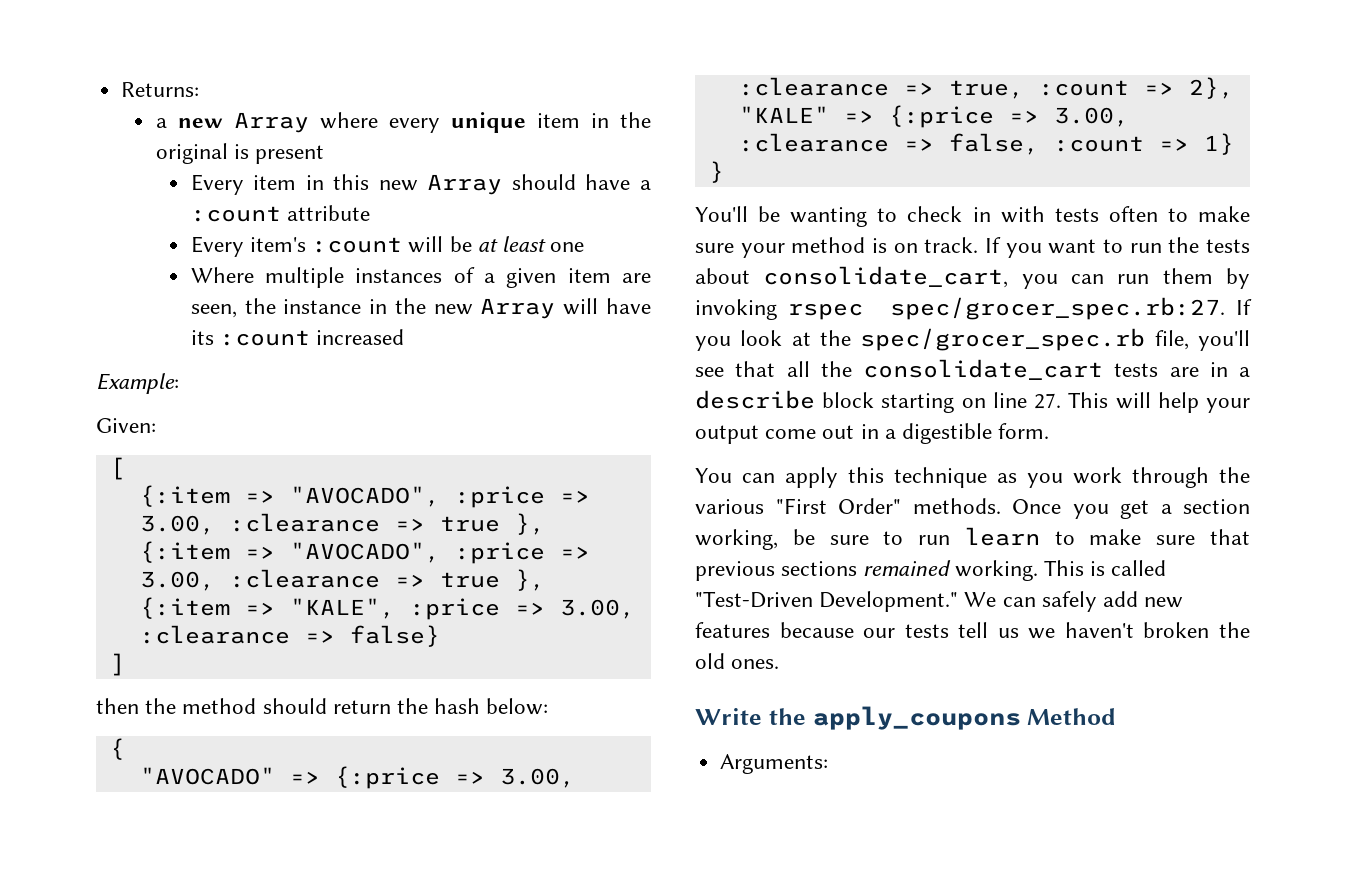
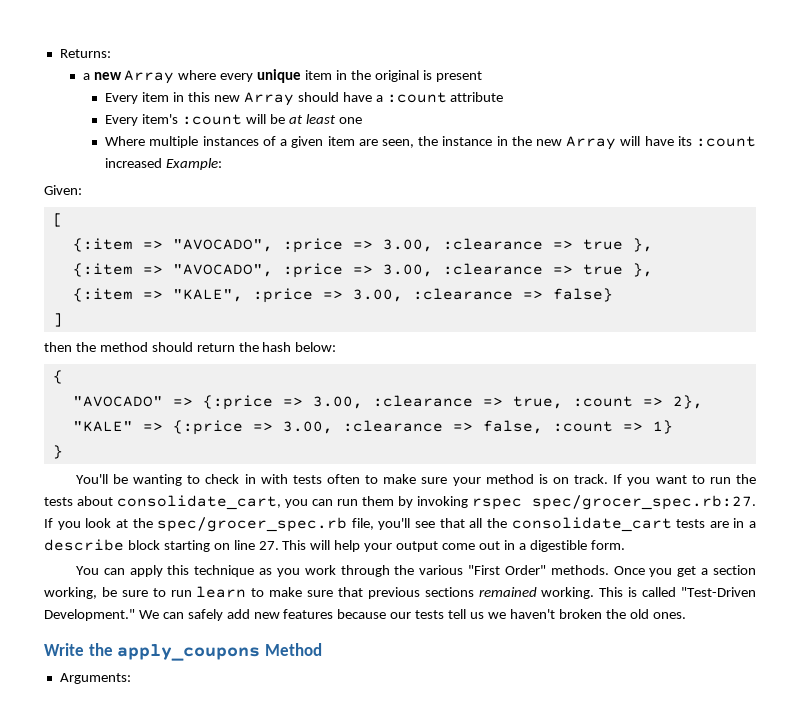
- Where multiple instances of a given item are seen, the instance in the new Array will have its :count increased
- Example:
+ Where multiple instances of a given item are seen, the instance in the new Array will have its :count increased Example:

